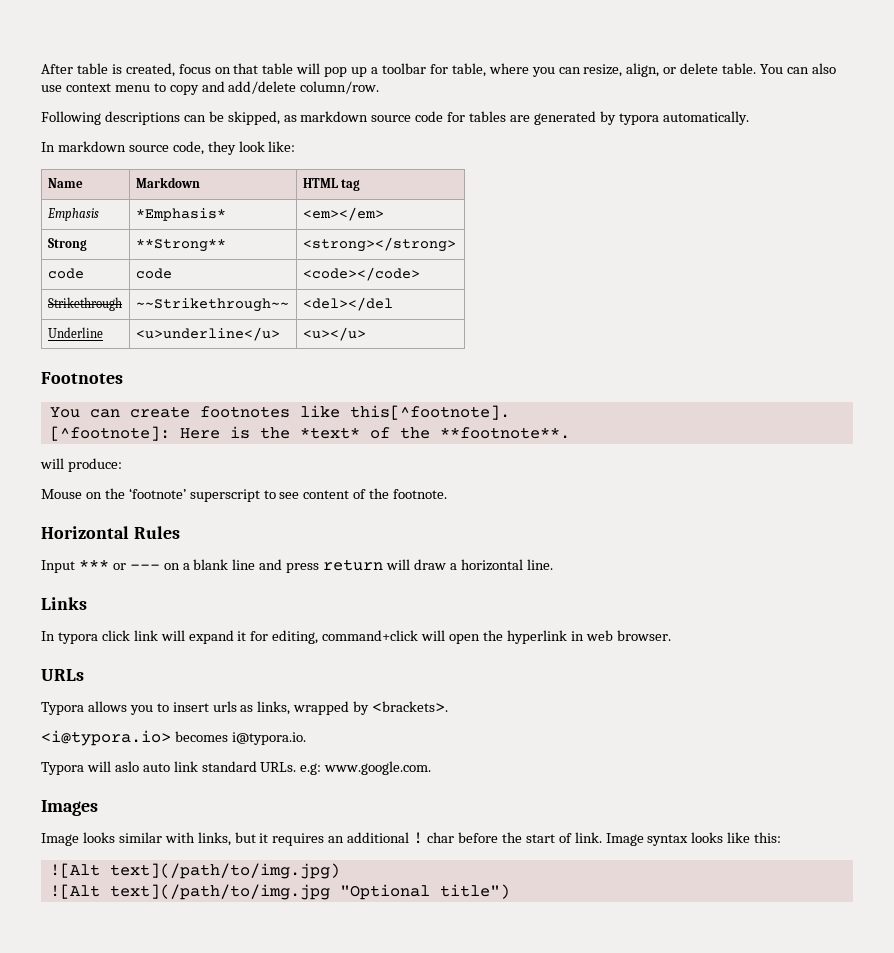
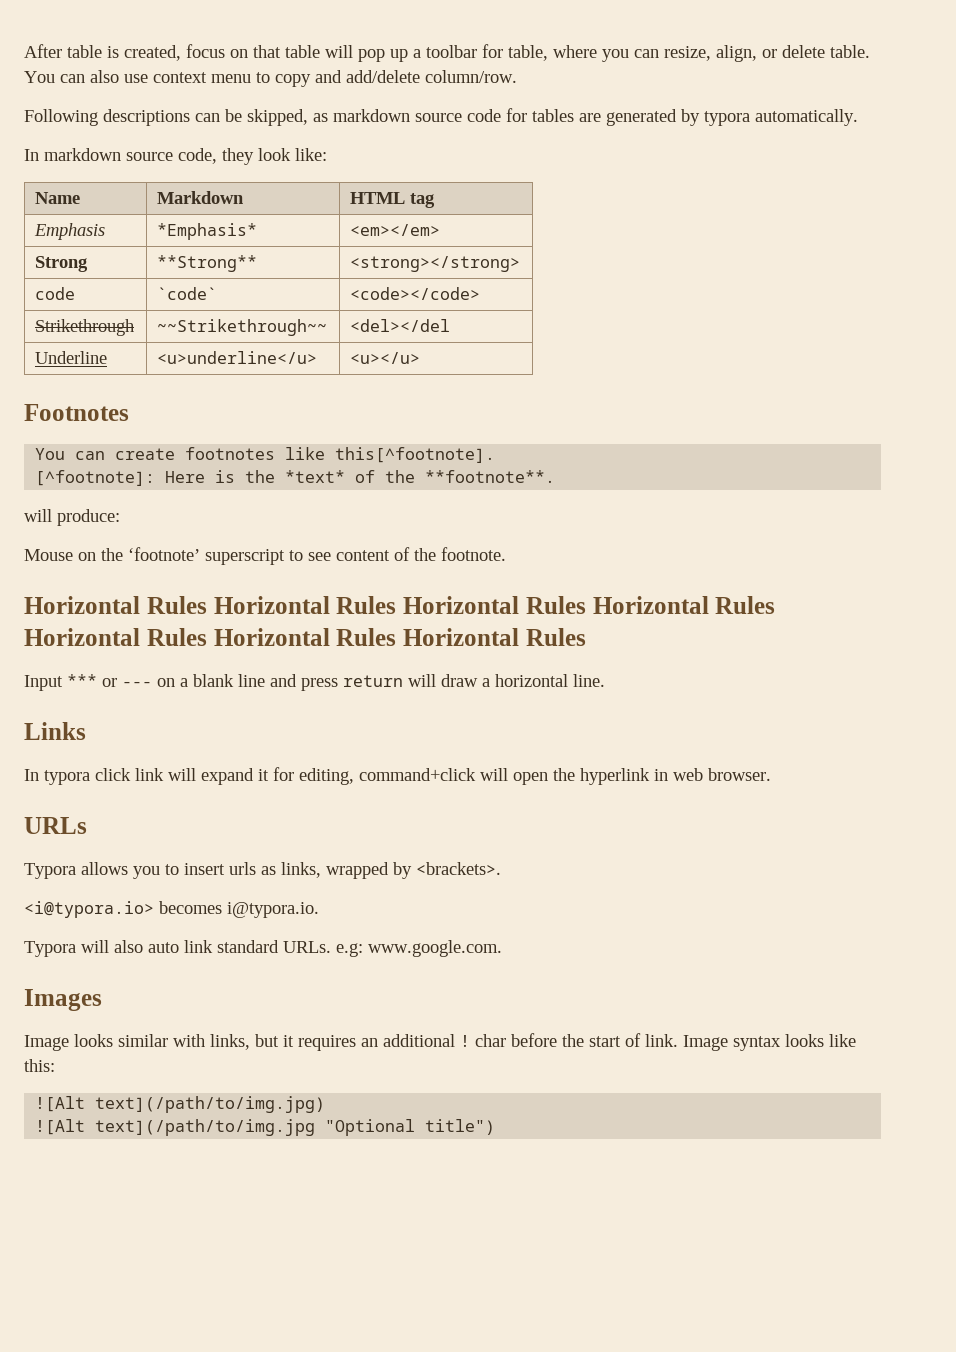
- code | code | <code></code>
+ code | `code` | <code></code>
- Horizontal Rules
+ Horizontal Rules Horizontal Rules Horizontal Rules Horizontal Rules Horizontal Rules Horizontal Rules Horizontal Rules
- Typora will aslo auto link standard URLs. e.g: www.google.com.
+ Typora will also auto link standard URLs. e.g: www.google.com.

